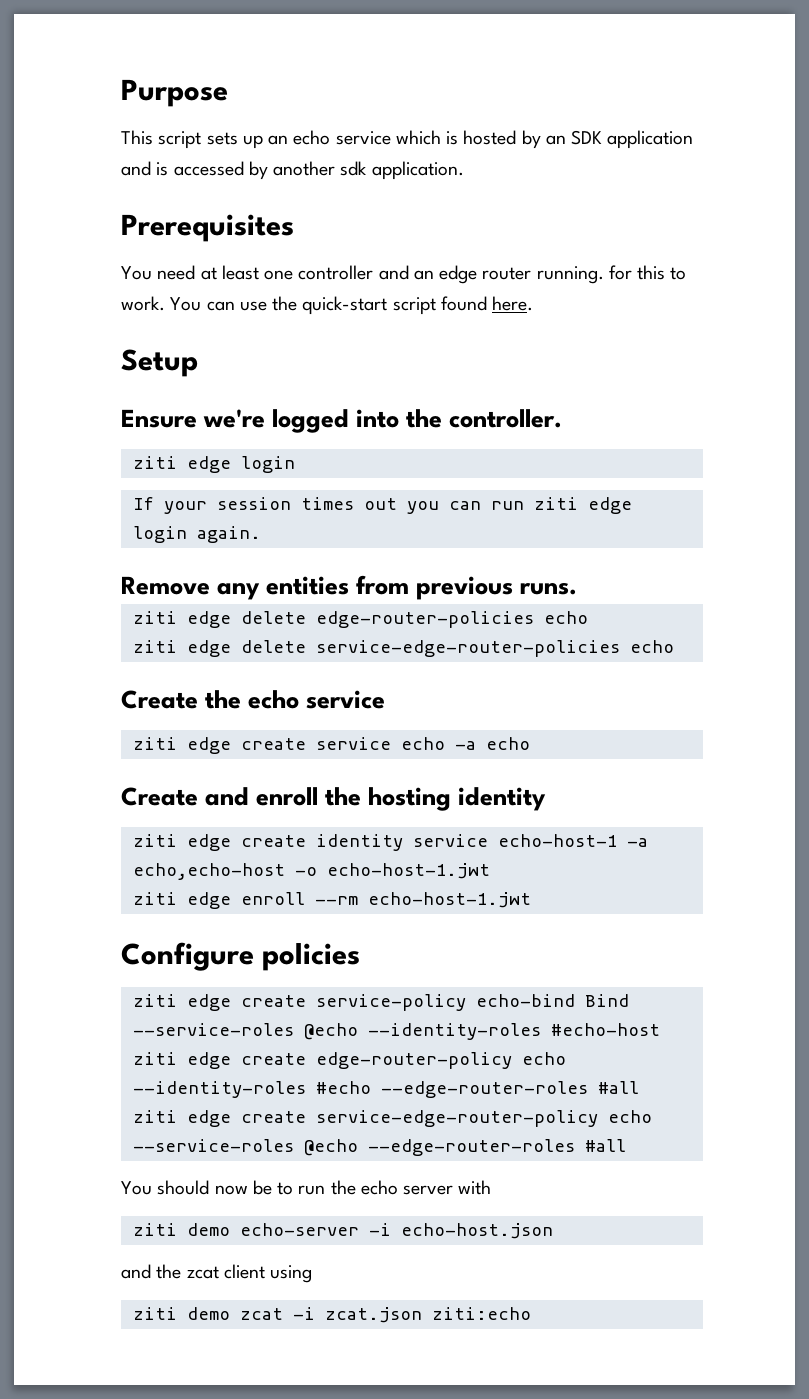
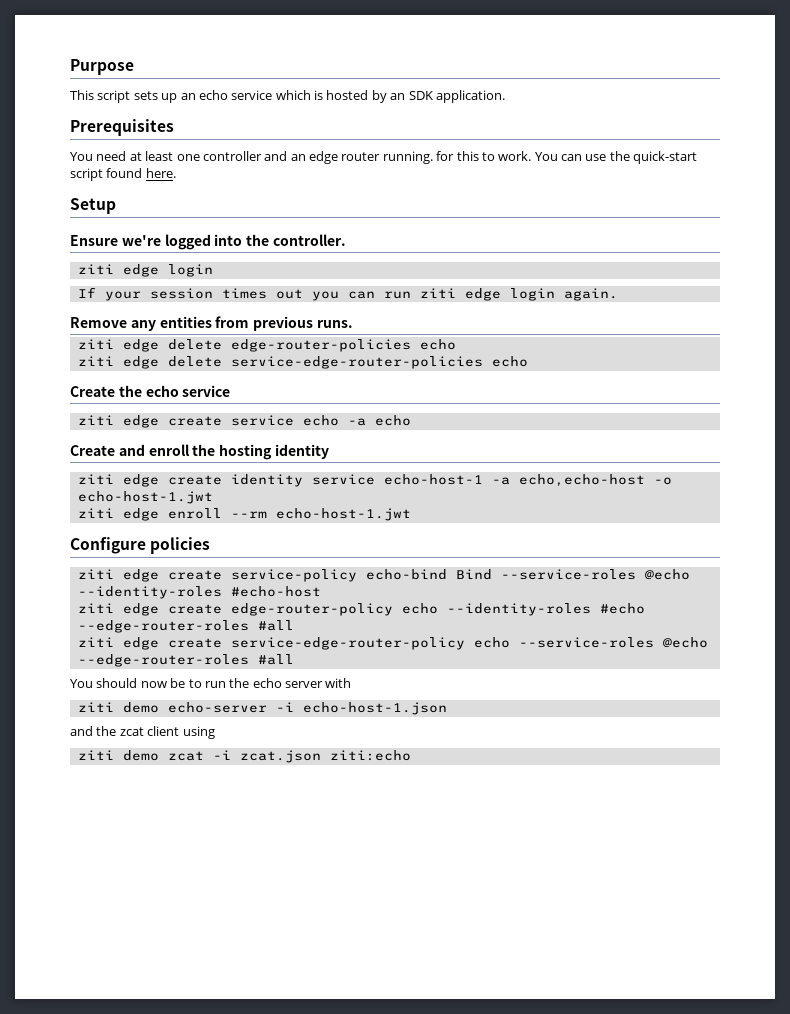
- This script sets up an echo service which is hosted by an SDK application and is accessed by another sdk application.
+ This script sets up an echo service which is hosted by an SDK application.
- ziti demo echo-server -i echo-host.json
+ ziti demo echo-server -i echo-host-1.json

